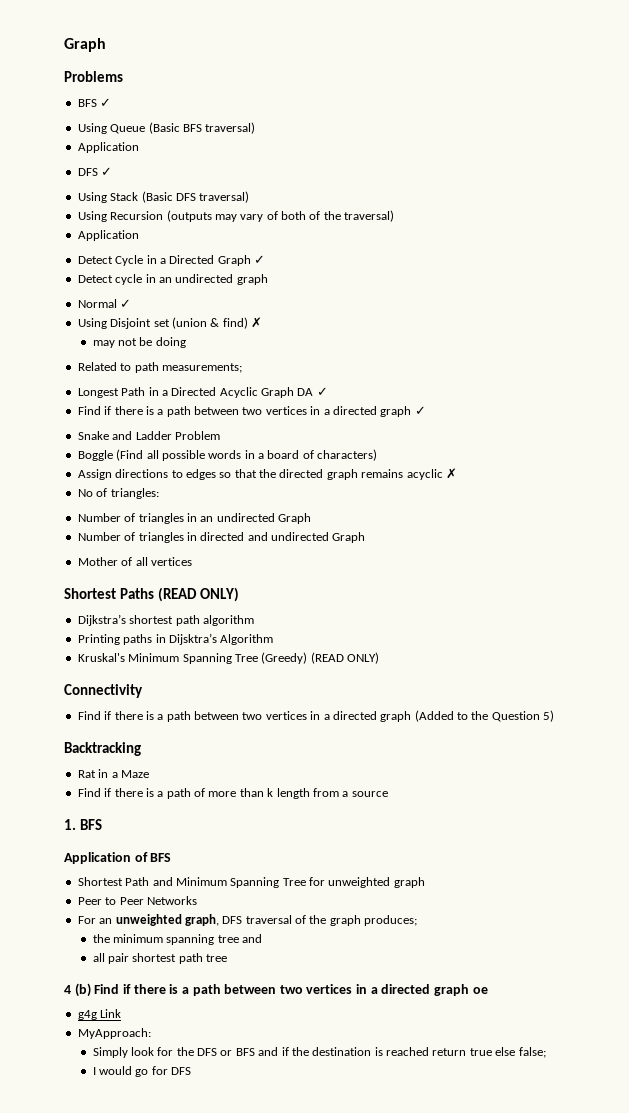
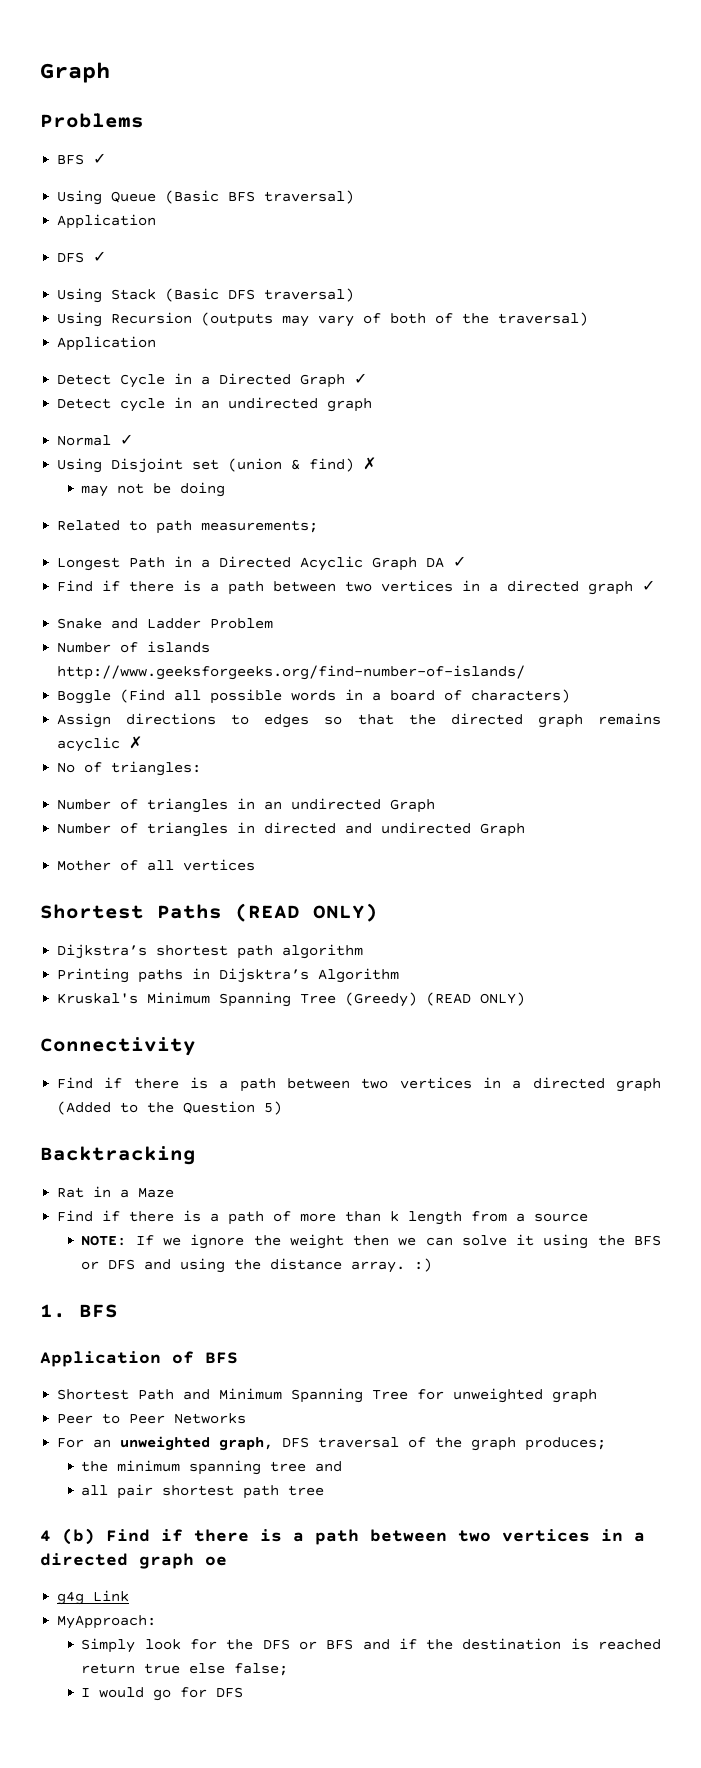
+ Number of islands http://www.geeksforgeeks.org/find-number-of-islands/
+ NOTE: If we ignore the weight then we can solve it using the BFS or DFS and using the distance array. :)

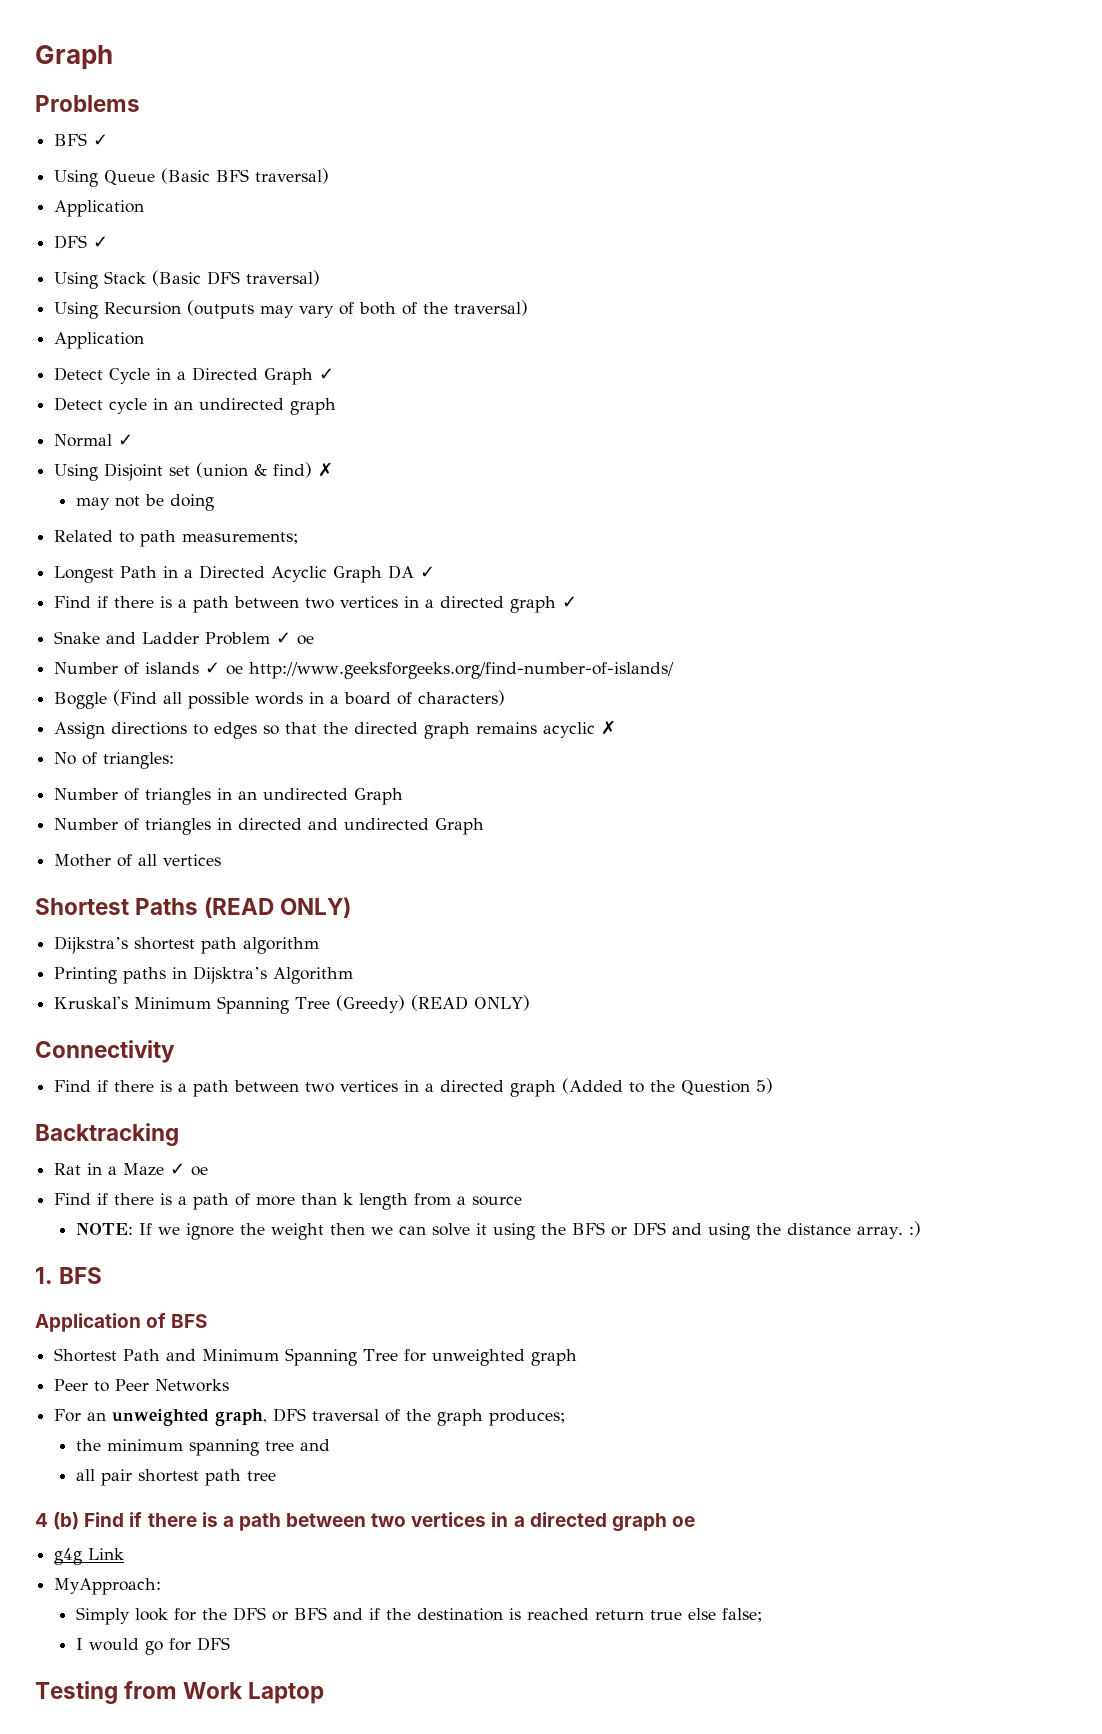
- Snake and Ladder Problem
+ Snake and Ladder Problem ✓ oe
- Number of islands http://www.geeksforgeeks.org/find-number-of-islands/
+ Number of islands ✓ oe http://www.geeksforgeeks.org/find-number-of-islands/
- Rat in a Maze
+ Rat in a Maze ✓ oe
+ Testing from Work Laptop

